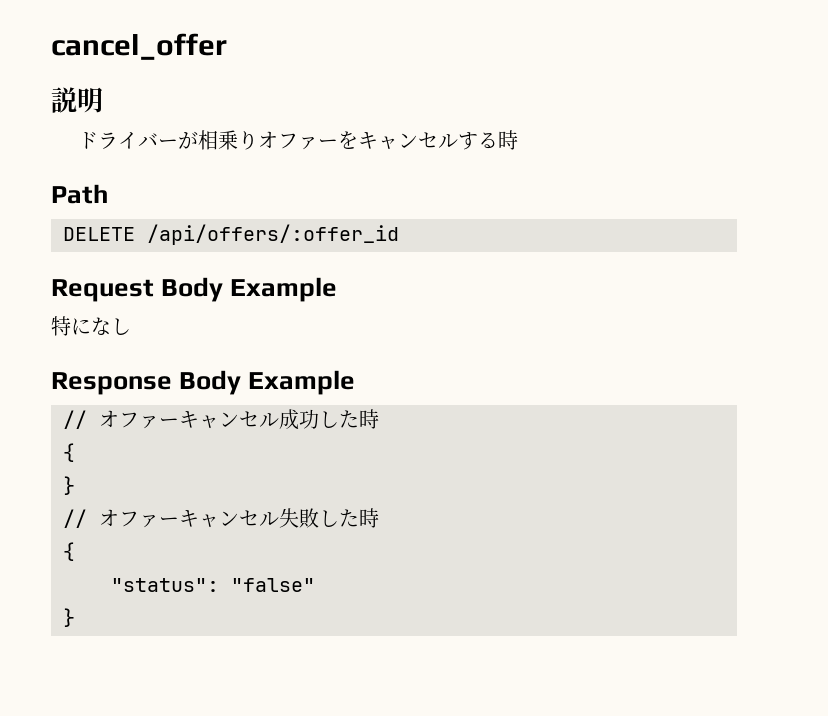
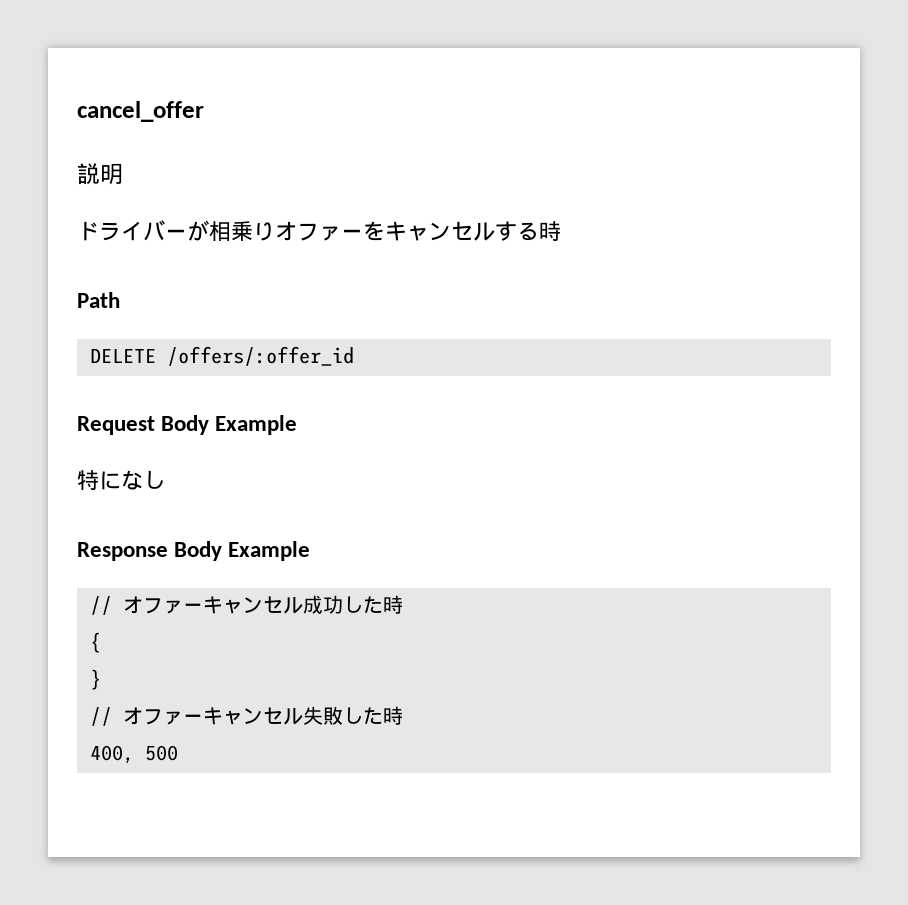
- DELETE /api/offers/:offer_id
+ DELETE /offers/:offer_id
  // オファーキャンセル失敗した時
- {
- "status": "false"
- }
+ 400, 500

